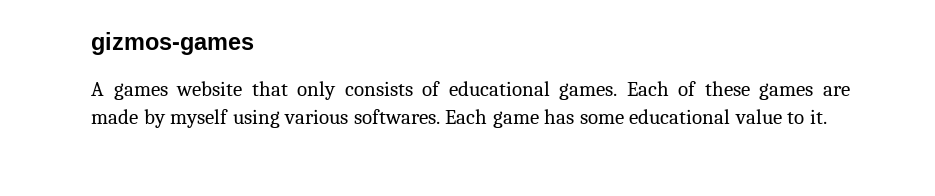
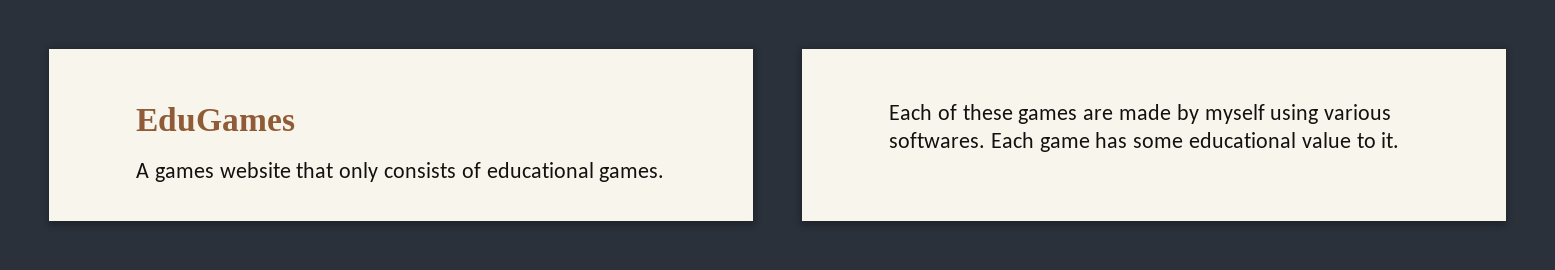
- gizmos-games
+ EduGames

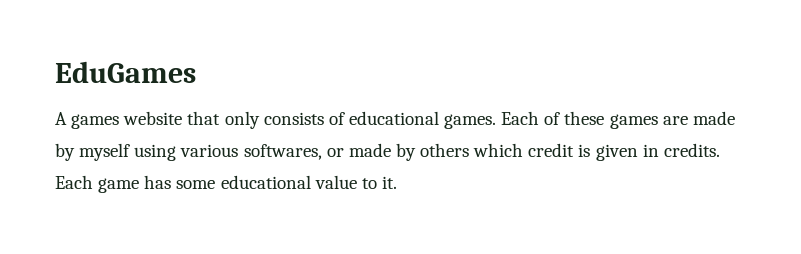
- Each of these games are made by myself using various softwares.
+ Each of these games are made by myself using various softwares, or made by others which credit is given in credits.

